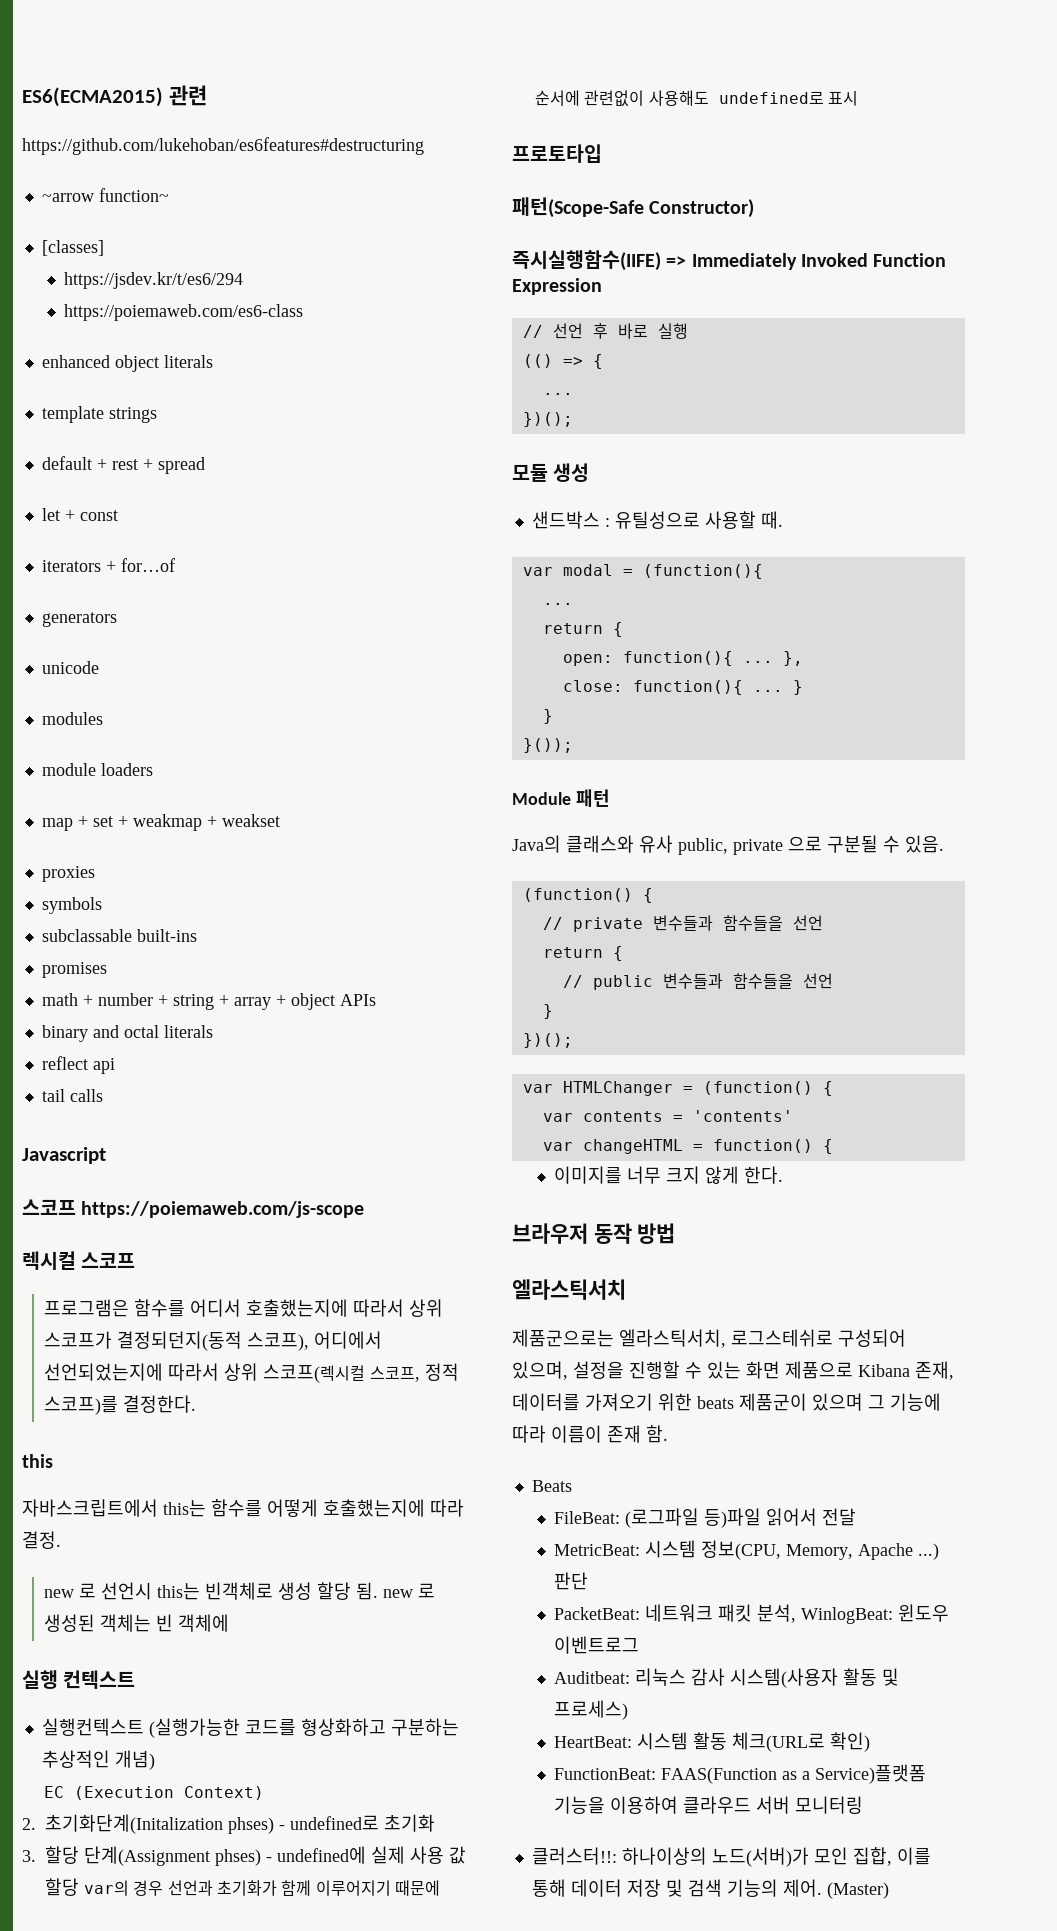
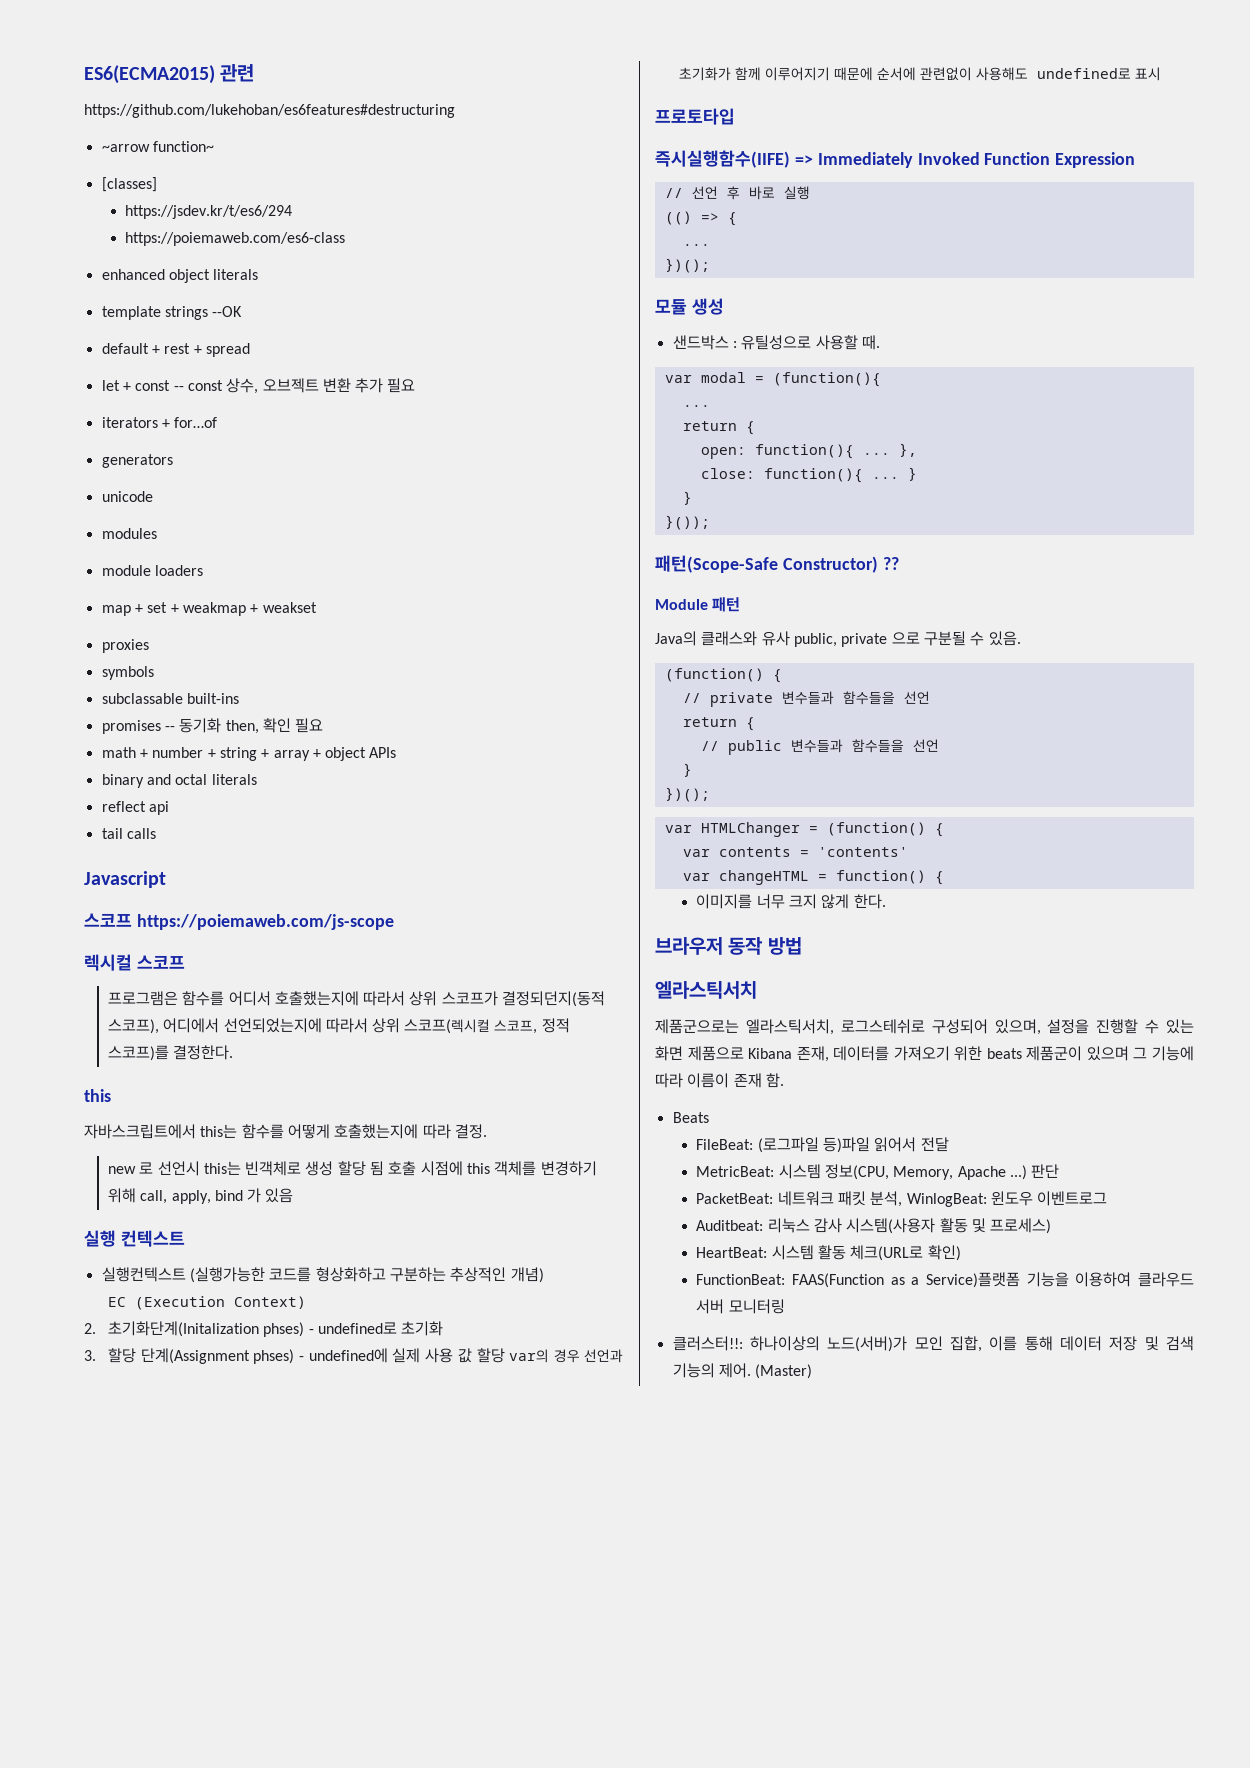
- template strings
+ template strings --OK
- let + const
+ let + const -- const 상수, 오브젝트 변환 추가 필요
- promises
+ promises -- 동기화 then, 확인 필요
- new 로 선언시 this는 빈객체로 생성 할당 됨. new 로 생성된 객체는 빈 객체에
+ new 로 선언시 this는 빈객체로 생성 할당 됨 호출 시점에 this 객체를 변경하기 위해 call, apply, bind 가 있음
- 패턴(Scope-Safe Constructor)
+ 패턴(Scope-Safe Constructor) ??

